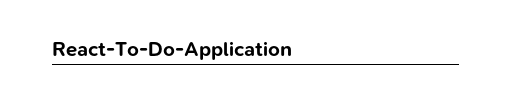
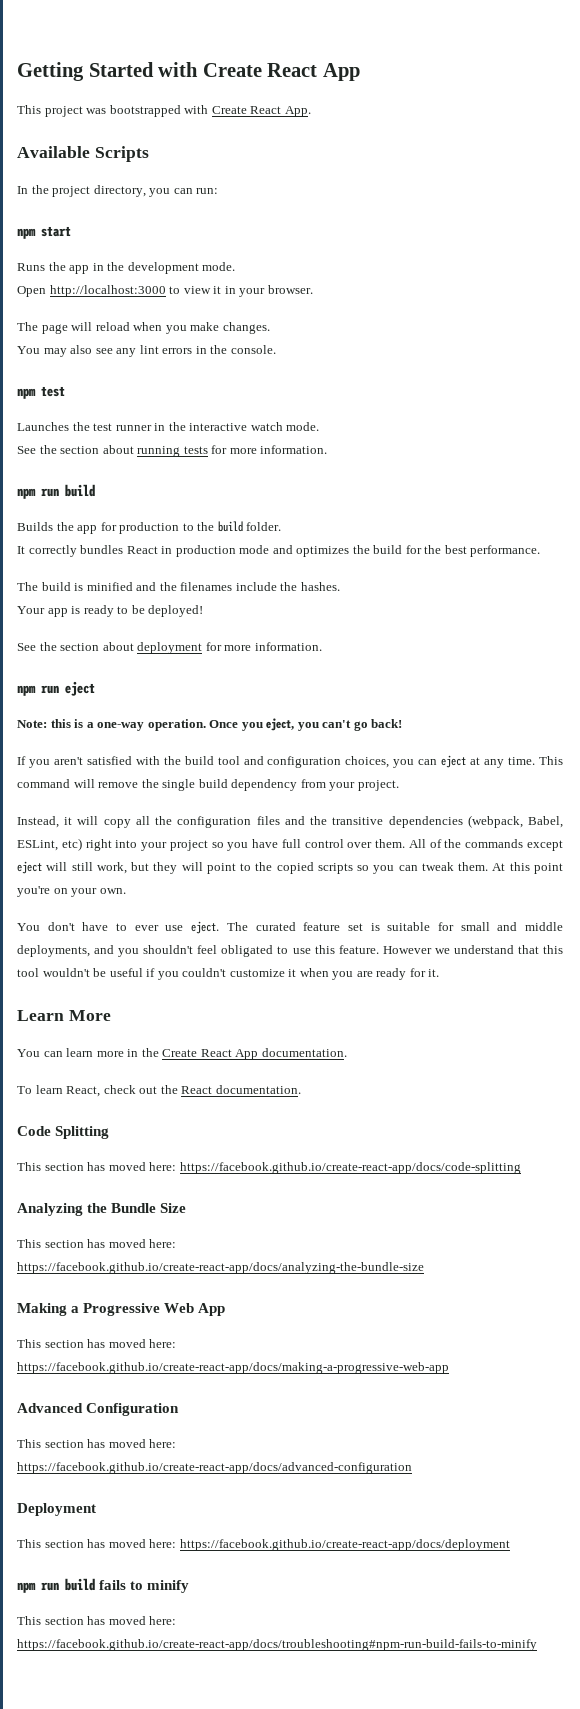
- React-To-Do-Application
+ Getting Started with Create React App
+ This project was bootstrapped with Create React App.
+ Available Scripts
+ In the project directory, you can run:
+ npm start
+ Runs the app in the development mode.
+ Open http://localhost:3000 to view it in your browser.
+ The page will reload when you make changes.
+ You may also see any lint errors in the console.
+ npm test
+ Launches the test runner in the interactive watch mode.
+ See the section about running tests for more information.
+ npm run build
+ Builds the app for production to the build folder.
+ It correctly bundles React in production mode and optimizes the build for the best performance.
+ The build is minified and the filenames include the hashes.
+ Your app is ready to be deployed!
+ See the section about deployment for more information.
+ npm run eject
+ Note: this is a one-way operation. Once you eject, you can't go back!
+ If you aren't satisfied with the build tool and configuration choices, you can eject at any time. This command will remove the single build dependency from your project.
+ Instead, it will copy all the configuration files and the transitive dependencies (webpack, Babel, ESLint, etc) right into your project so you have full control over them. All of the commands except eject will still work, but they will point to the copied scripts so you can tweak them. At this point you're on your own.
+ You don't have to ever use eject. The curated feature set is suitable for small and middle deployments, and you shouldn't feel obligated to use this feature. However we understand that this tool wouldn't be useful if you couldn't customize it when you are ready for it.
+ Learn More
+ You can learn more in the Create React App documentation.
+ To learn React, check out the React documentation.
+ Code Splitting
+ This section has moved here: https://facebook.github.io/create-react-app/docs/code-splitting
+ Analyzing the Bundle Size
+ This section has moved here: https://facebook.github.io/create-react-app/docs/analyzing-the-bundle-size
+ Making a Progressive Web App
+ This section has moved here: https://facebook.github.io/create-react-app/docs/making-a-progressive-web-app
+ Advanced Configuration
+ This section has moved here: https://facebook.github.io/create-react-app/docs/advanced-configuration
+ Deployment
+ This section has moved here: https://facebook.github.io/create-react-app/docs/deployment
+ npm run build fails to minify
+ This section has moved here: https://facebook.github.io/create-react-app/docs/troubleshooting#npm-run-build-fails-to-minify

